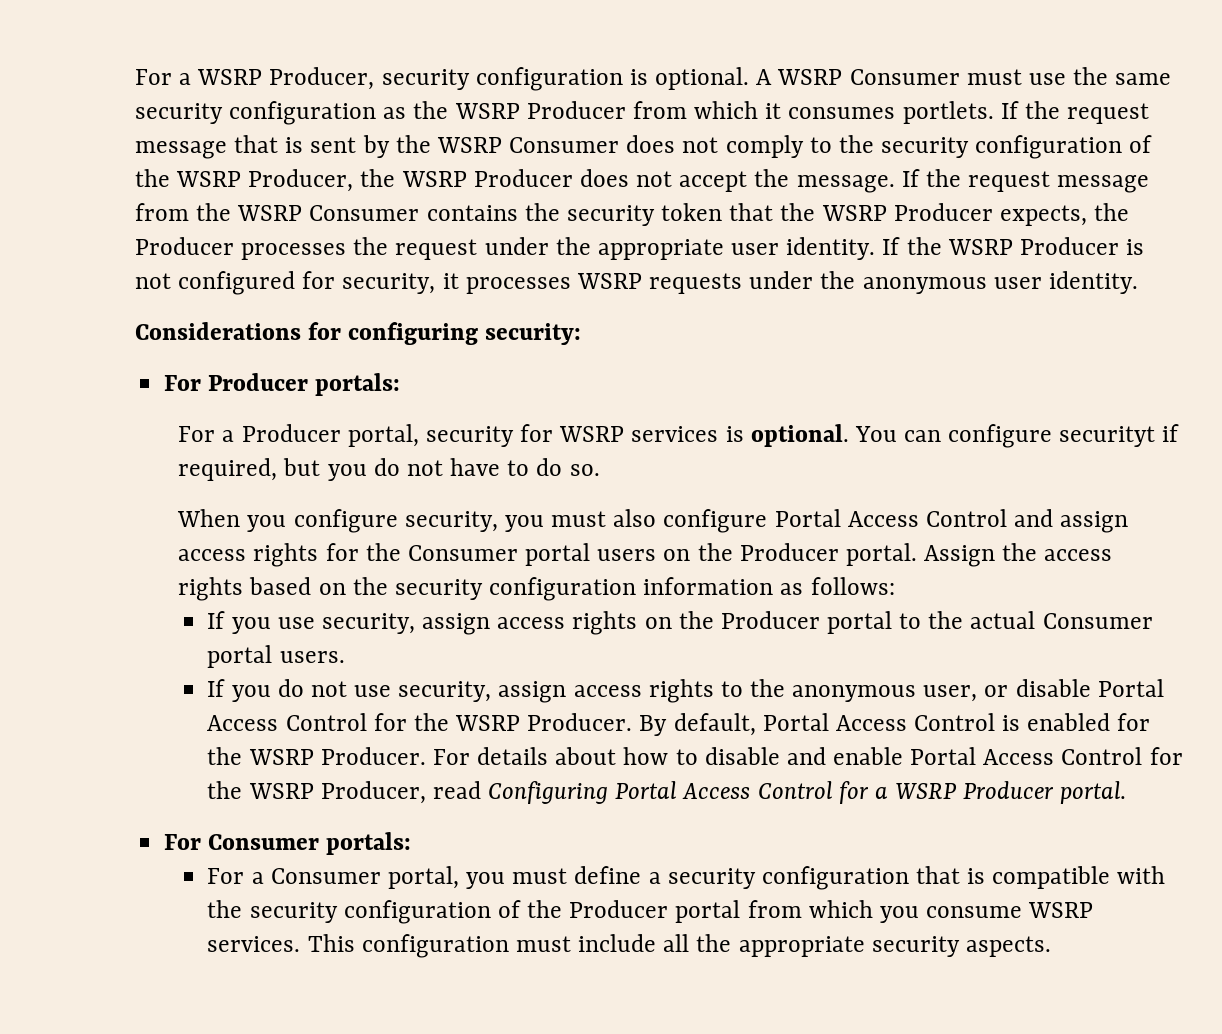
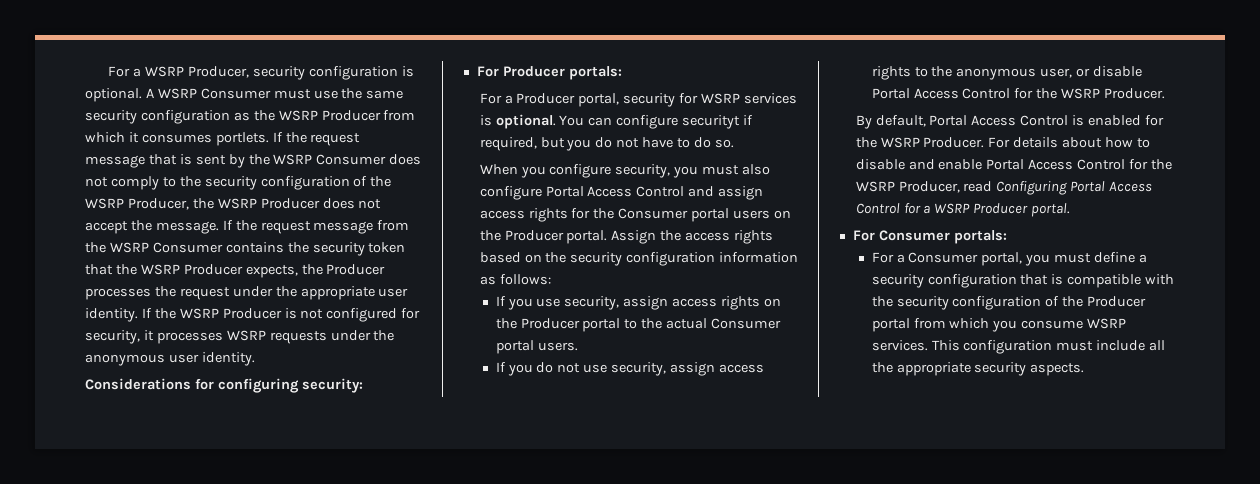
- If you do not use security, assign access rights to the anonymous user, or disable Portal Access Control for the WSRP Producer. By default, Portal Access Control is enabled for the WSRP Producer.
+ If you do not use security, assign access rights to the anonymous user, or disable Portal Access Control for the WSRP Producer.
+ By default, Portal Access Control is enabled for the WSRP Producer.

